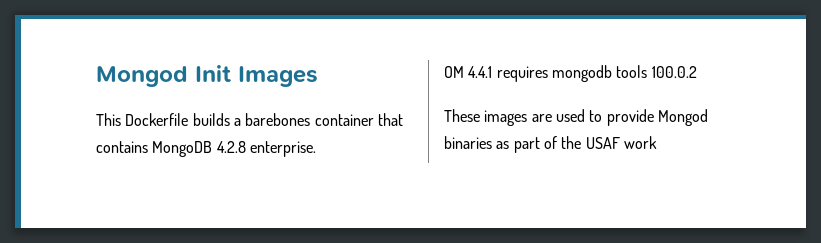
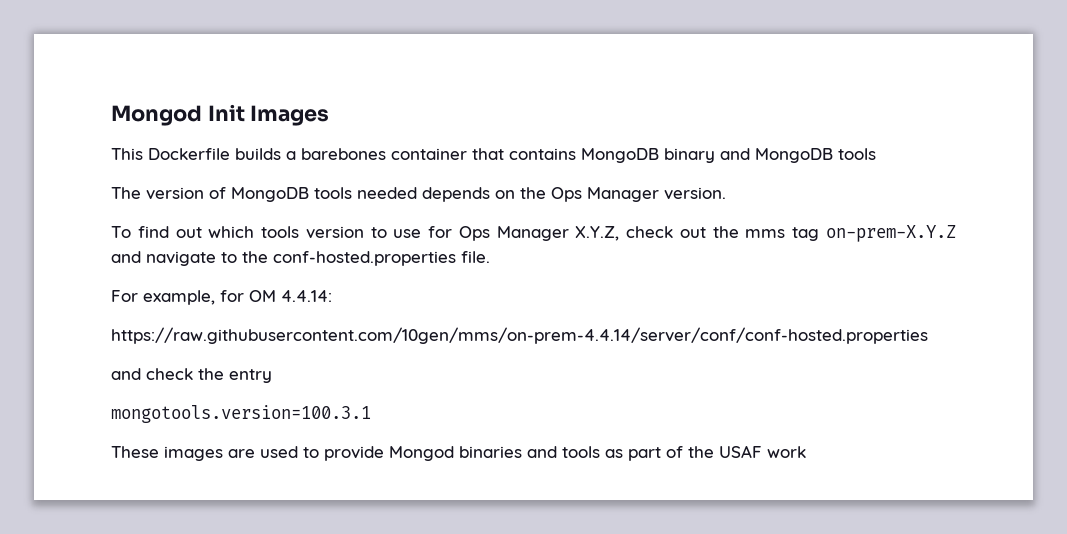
- This Dockerfile builds a barebones container that contains MongoDB 4.2.8 enterprise.
- OM 4.4.1 requires mongodb tools 100.0.2
+ This Dockerfile builds a barebones container that contains MongoDB binary and MongoDB tools
+ The version of MongoDB tools needed depends on the Ops Manager version.
+ To find out which tools version to use for Ops Manager X.Y.Z, check out the mms tag on-prem-X.Y.Z and navigate to the conf-hosted.properties file.
+ For example, for OM 4.4.14:
+ https://raw.githubusercontent.com/10gen/mms/on-prem-4.4.14/server/conf/conf-hosted.properties
+ and check the entry
+ mongotools.version=100.3.1
- These images are used to provide Mongod binaries as part of the USAF work
+ These images are used to provide Mongod binaries and tools as part of the USAF work

